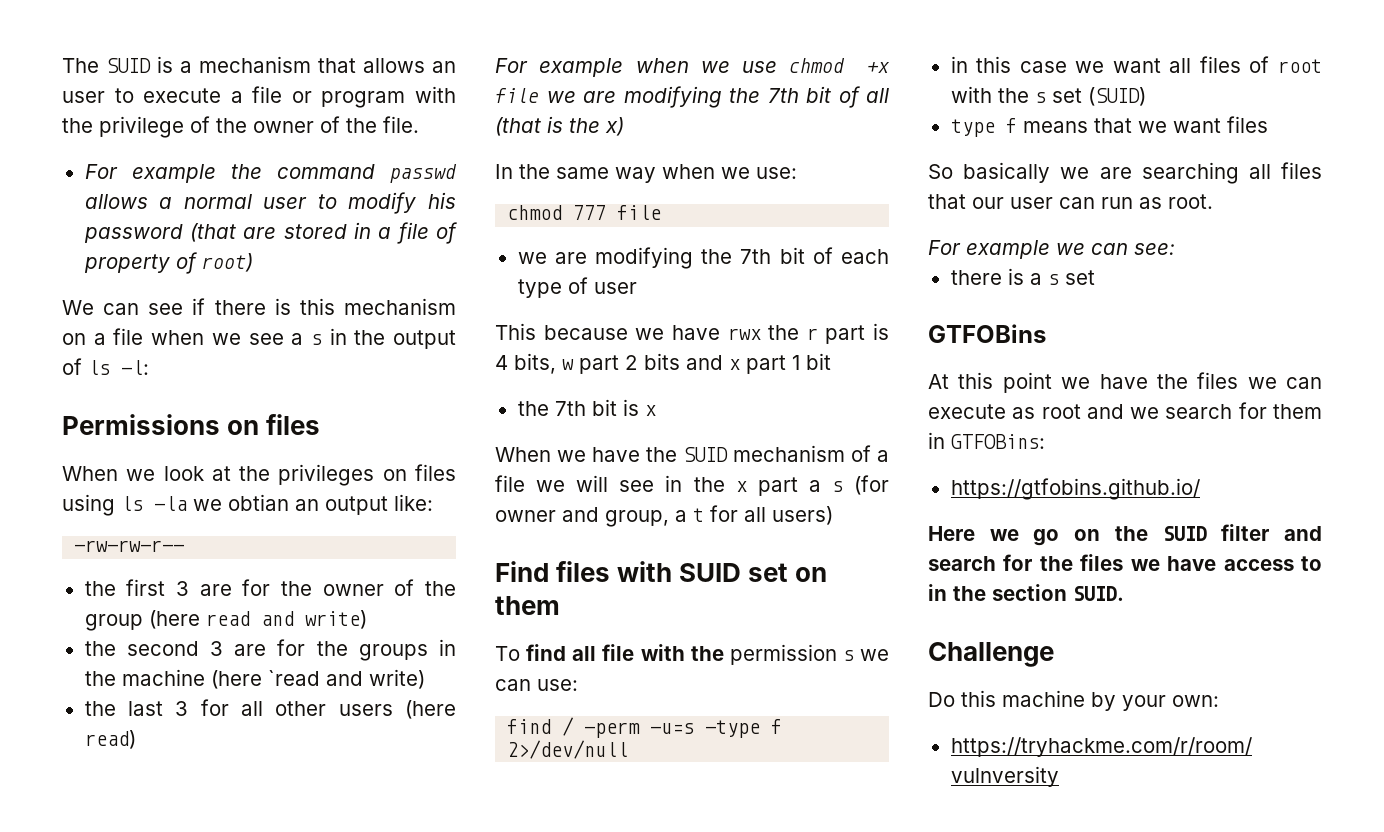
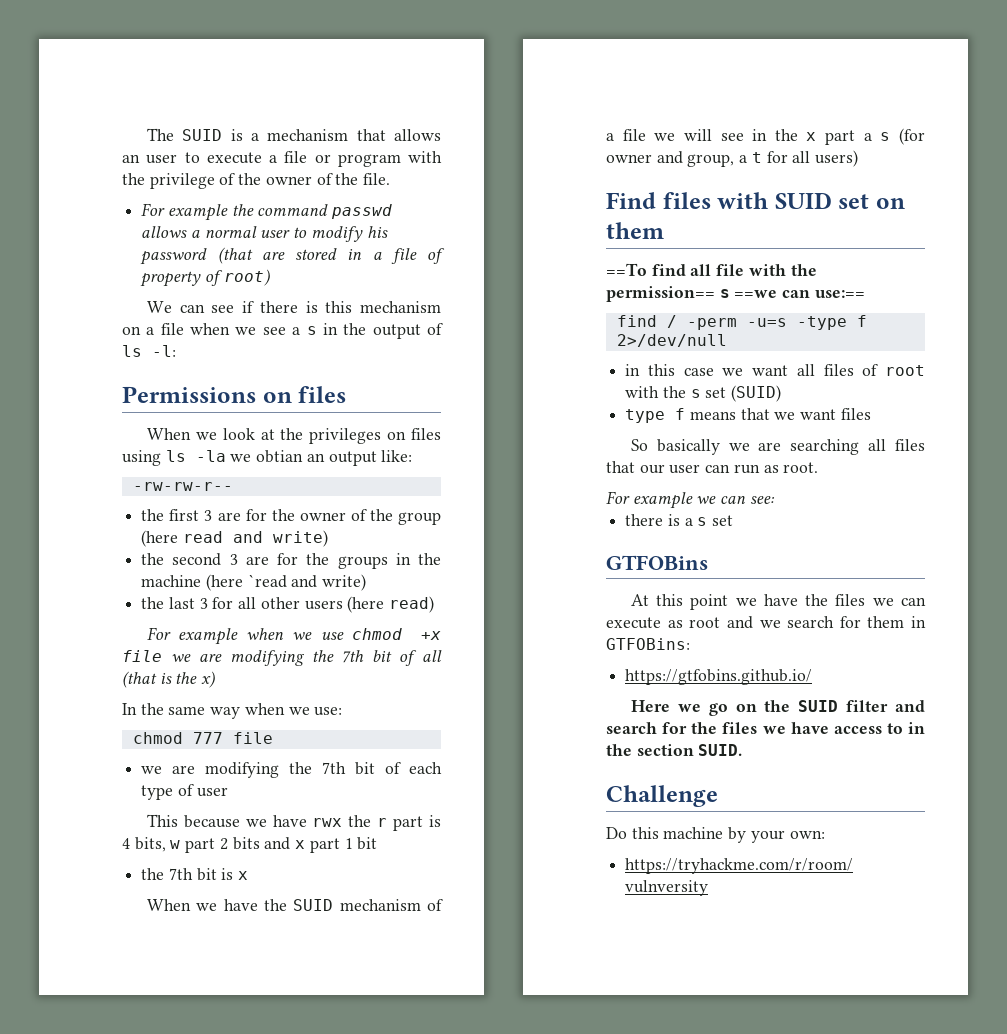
- To find all file with the permission s we can use:
+ ==To find all file with the permission== s ==we can use:==

